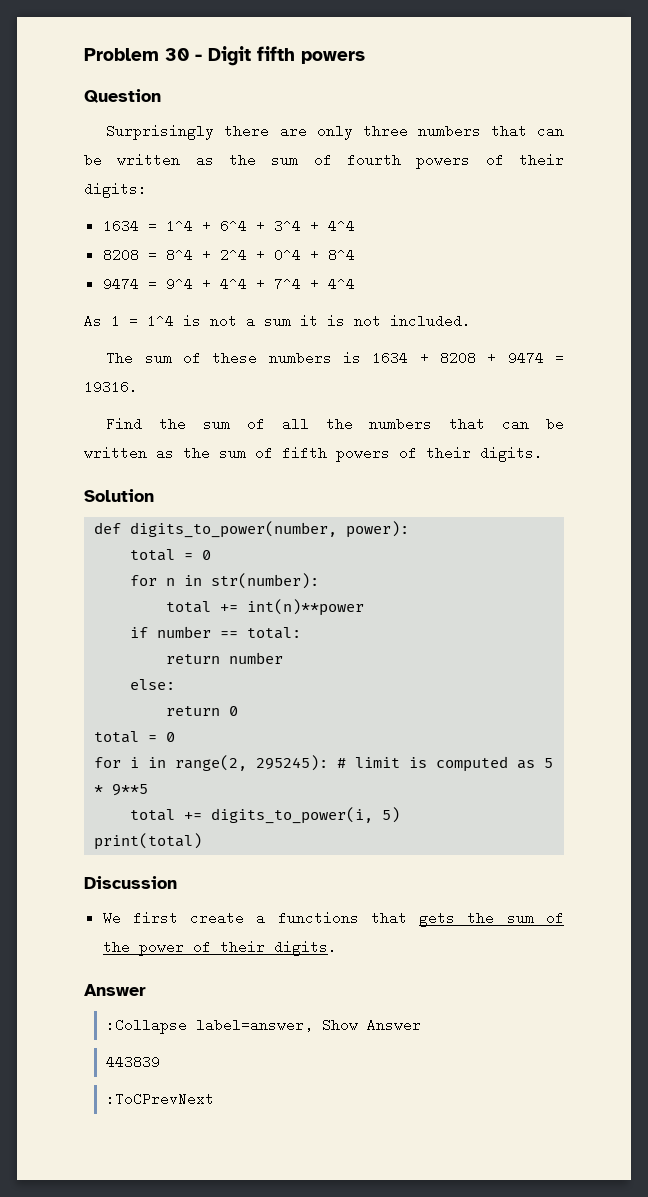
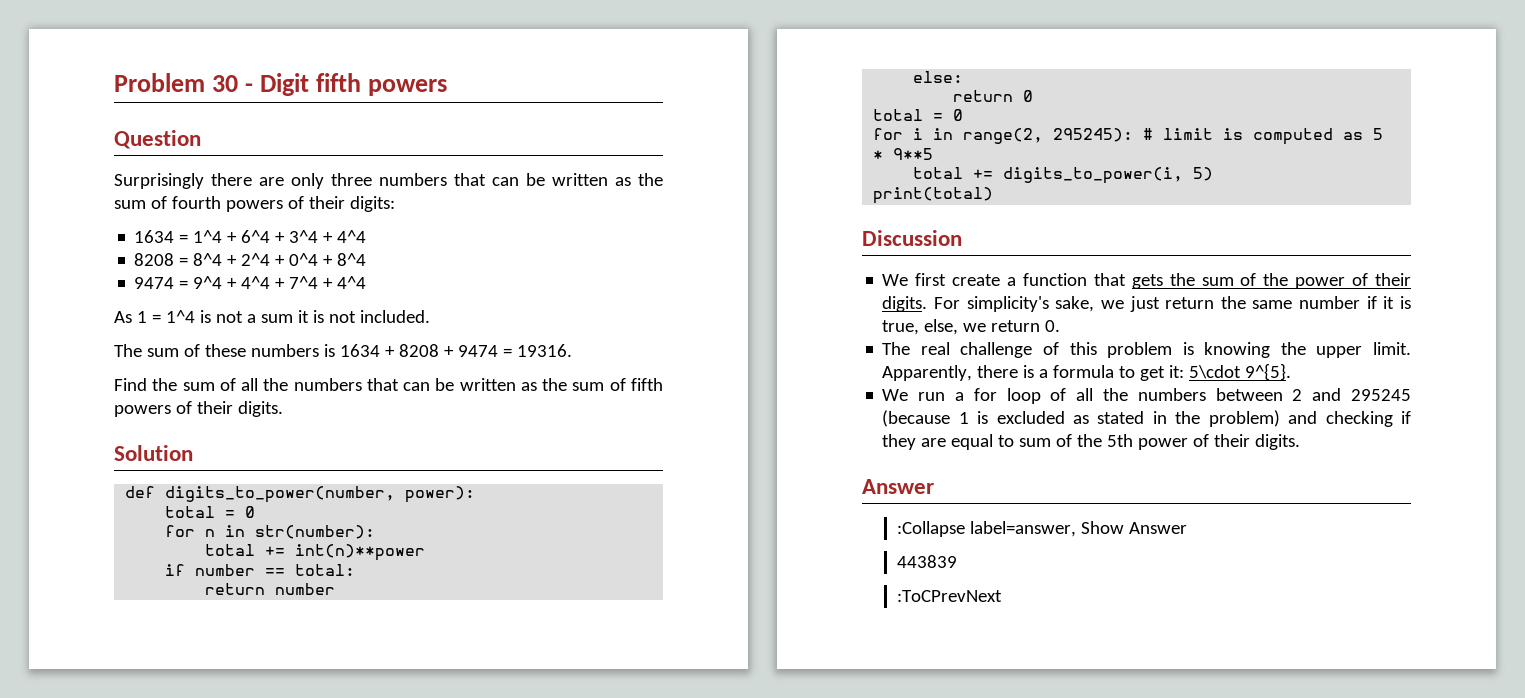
- We first create a functions that gets the sum of the power of their digits.
+ We first create a function that gets the sum of the power of their digits. For simplicity's sake, we just return the same number if it is true, else, we return 0.
+ The real challenge of this problem is knowing the upper limit. Apparently, there is a formula to get it: 5\cdot 9^{5}.
+ We run a for loop of all the numbers between 2 and 295245 (because 1 is excluded as stated in the problem) and checking if they are equal to sum of the 5th power of their digits.

